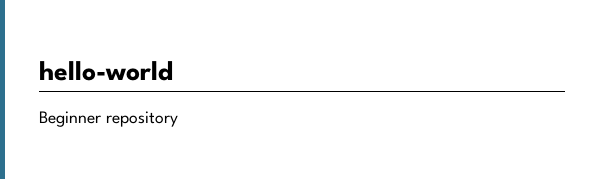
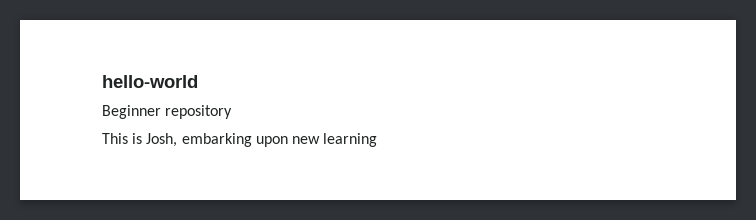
+ This is Josh, embarking upon new learning

